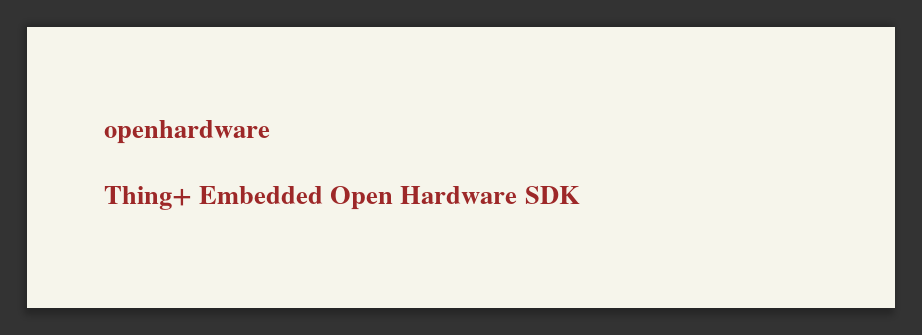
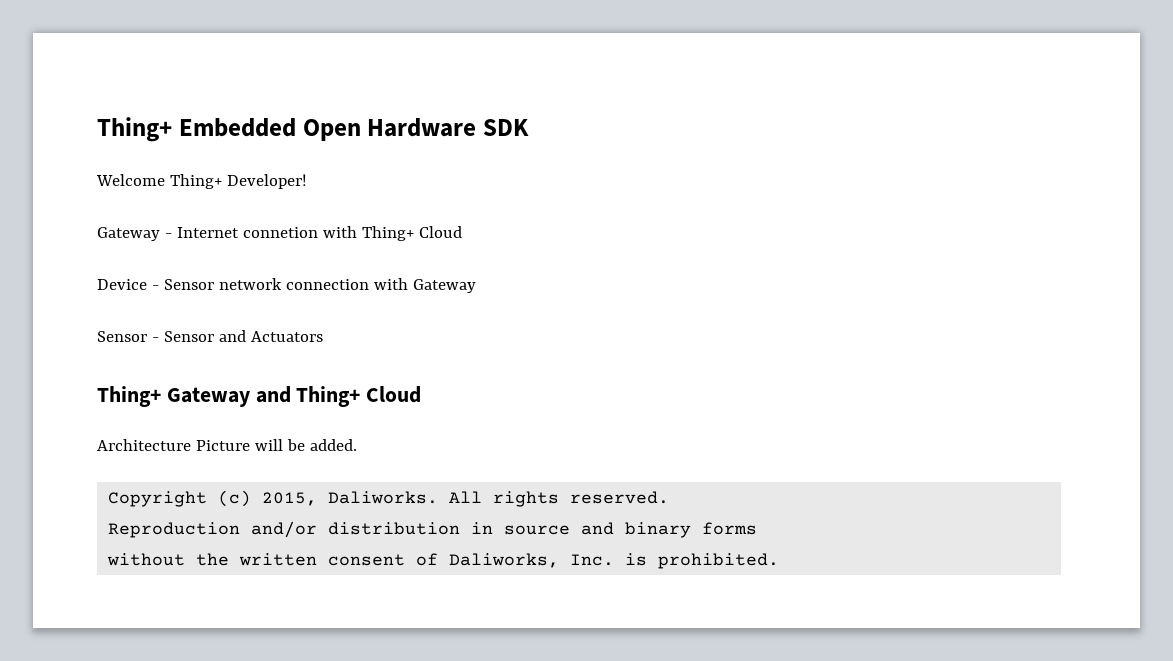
- openhardware
+ Welcome Thing+ Developer!
+ Gateway - Internet connetion with Thing+ Cloud
+ Device - Sensor network connection with Gateway
+ Sensor - Sensor and Actuators
+ Thing+ Gateway and Thing+ Cloud
+ Architecture Picture will be added.
+ Copyright (c) 2015, Daliworks. All rights reserved.
+ Reproduction and/or distribution in source and binary forms
+ without the written consent of Daliworks, Inc. is prohibited.

